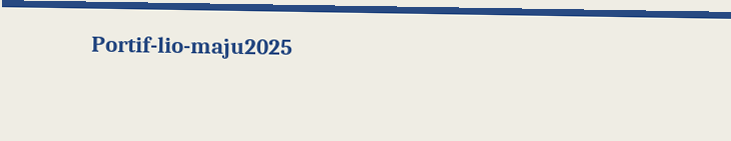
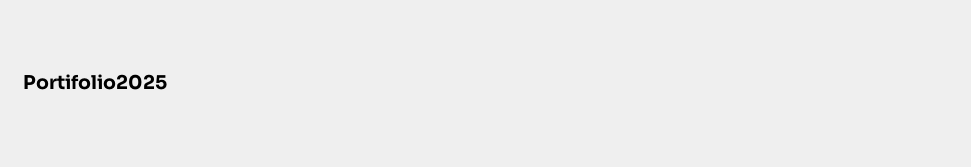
- Portif-lio-maju2025
+ Portifolio2025

